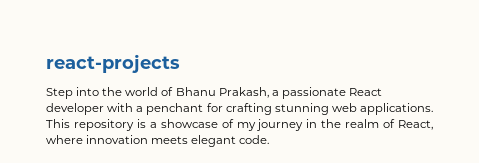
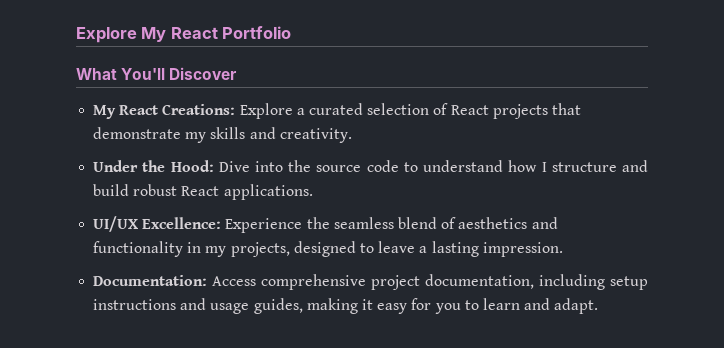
- react-projects
- Step into the world of Bhanu Prakash, a passionate React developer with a penchant for crafting stunning web applications. This repository is a showcase of my journey in the realm of React, where innovation meets elegant code.
+ Explore My React Portfolio
+ What You'll Discover
+ My React Creations: Explore a curated selection of React projects that demonstrate my skills and creativity.
+ Under the Hood: Dive into the source code to understand how I structure and build robust React applications.
+ UI/UX Excellence: Experience the seamless blend of aesthetics and functionality in my projects, designed to leave a lasting impression.
+ Documentation: Access comprehensive project documentation, including setup instructions and usage guides, making it easy for you to learn and adapt.

